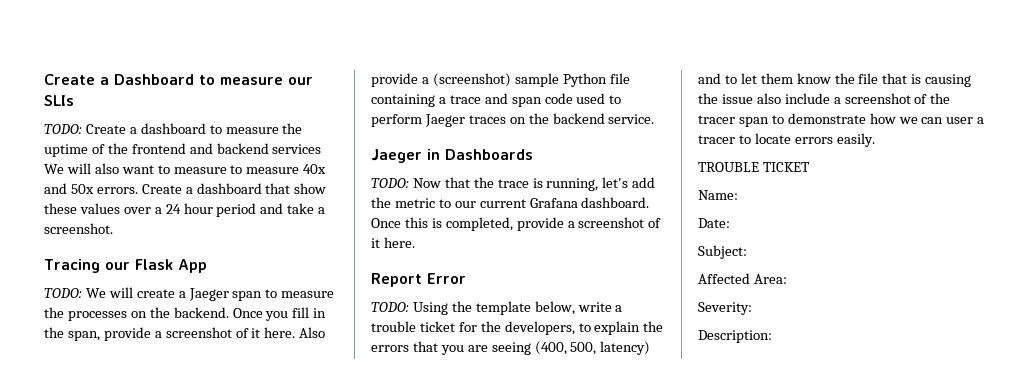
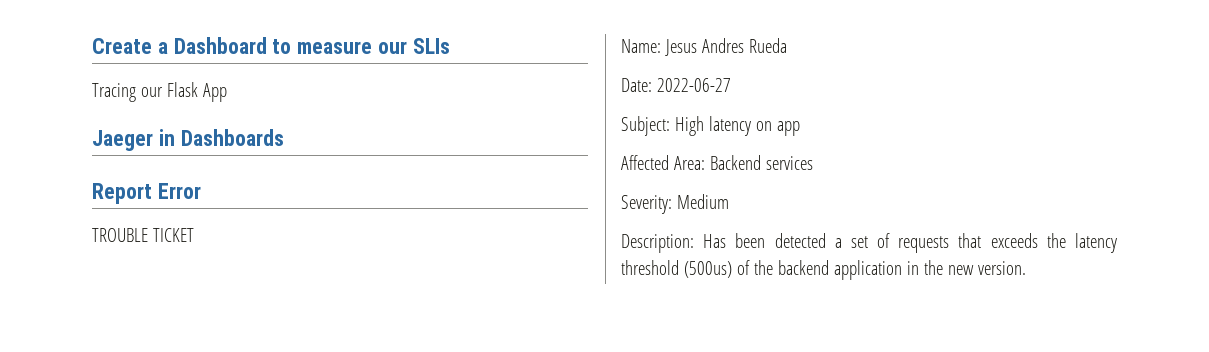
- TODO: Create a dashboard to measure the uptime of the frontend and backend services We will also want to measure to measure 40x and 50x errors. Create a dashboard that show these values over a 24 hour period and take a screenshot.
  Tracing our Flask App
- TODO: We will create a Jaeger span to measure the processes on the backend. Once you fill in the span, provide a screenshot of it here. Also provide a (screenshot) sample Python file containing a trace and span code used to perform Jaeger traces on the backend service.
  Jaeger in Dashboards
- TODO: Now that the trace is running, let's add the metric to our current Grafana dashboard. Once this is completed, provide a screenshot of it here.
  Report Error
- TODO: Using the template below, write a trouble ticket for the developers, to explain the errors that you are seeing (400, 500, latency) and to let them know the file that is causing the issue also include a screenshot of the tracer span to demonstrate how we can user a tracer to locate errors easily.
- Name:
+ Name: Jesus Andres Rueda
- Date:
+ Date: 2022-06-27
- Subject:
+ Subject: High latency on app
- Affected Area:
+ Affected Area: Backend services
- Severity:
+ Severity: Medium
- Description:
+ Description: Has been detected a set of requests that exceeds the latency threshold (500us) of the backend application in the new version.

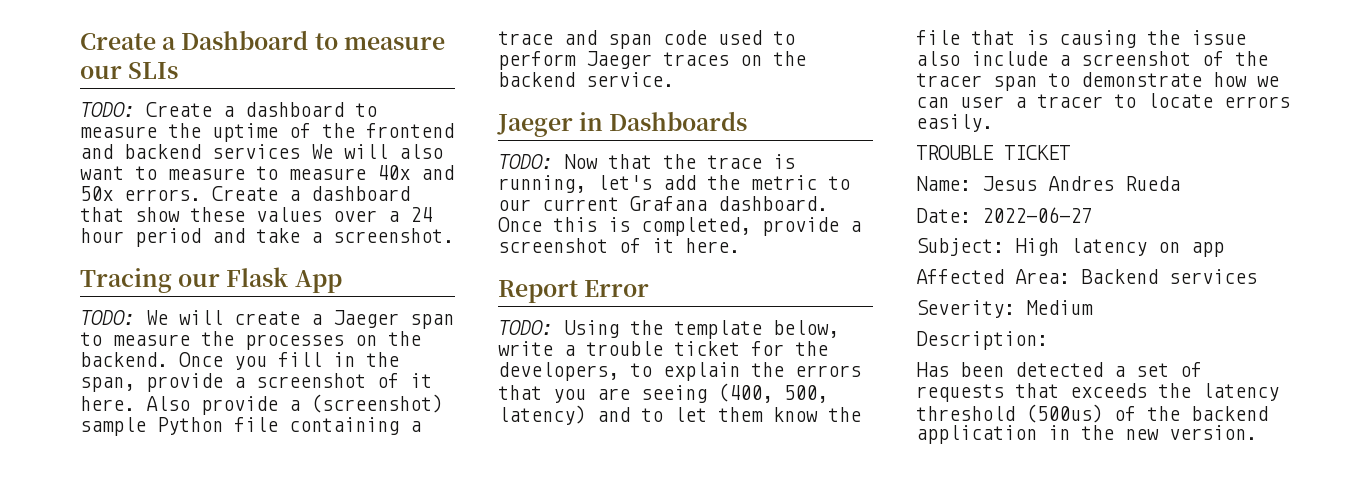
+ TODO: Create a dashboard to measure the uptime of the frontend and backend services We will also want to measure to measure 40x and 50x errors. Create a dashboard that show these values over a 24 hour period and take a screenshot.
  Tracing our Flask App
+ TODO: We will create a Jaeger span to measure the processes on the backend. Once you fill in the span, provide a screenshot of it here. Also provide a (screenshot) sample Python file containing a trace and span code used to perform Jaeger traces on the backend service.
  Jaeger in Dashboards
+ TODO: Now that the trace is running, let's add the metric to our current Grafana dashboard. Once this is completed, provide a screenshot of it here.
  Report Error
+ TODO: Using the template below, write a trouble ticket for the developers, to explain the errors that you are seeing (400, 500, latency) and to let them know the file that is causing the issue also include a screenshot of the tracer span to demonstrate how we can user a tracer to locate errors easily.
- Description: Has been detected a set of requests that exceeds the latency threshold (500us) of the backend application in the new version.
+ Description:
+ Has been detected a set of requests that exceeds the latency threshold (500us) of the backend application in the new version.

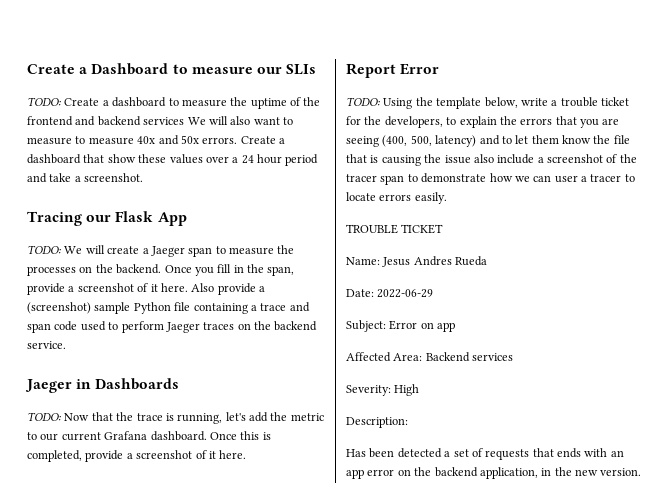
- Date: 2022-06-27
+ Date: 2022-06-29
- Subject: High latency on app
+ Subject: Error on app
- Severity: Medium
+ Severity: High
- Has been detected a set of requests that exceeds the latency threshold (500us) of the backend application in the new version.
+ Has been detected a set of requests that ends with an app error on the backend application, in the new version.

